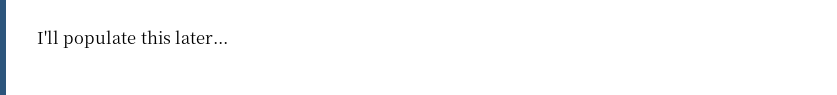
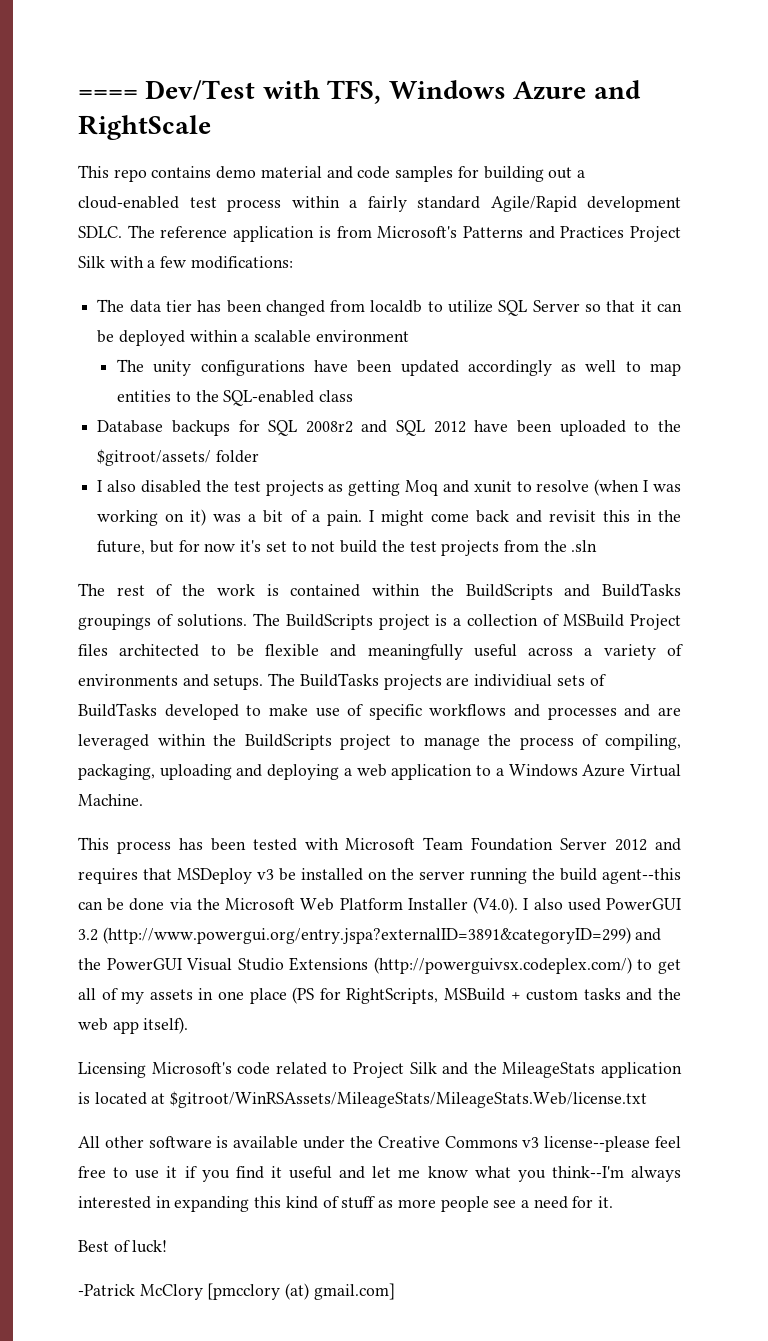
- I'll populate this later...
+ ==== Dev/Test with TFS, Windows Azure and RightScale
+ This repo contains demo material and code samples for building out a cloud-enabled test process within a fairly standard Agile/Rapid development SDLC. The reference application is from Microsoft's Patterns and Practices Project Silk with a few modifications:
+ The data tier has been changed from localdb to utilize SQL Server so that it can be deployed within a scalable environment
+ The unity configurations have been updated accordingly as well to map entities to the SQL-enabled class
+ Database backups for SQL 2008r2 and SQL 2012 have been uploaded to the $gitroot/assets/ folder
+ I also disabled the test projects as getting Moq and xunit to resolve (when I was working on it) was a bit of a pain. I might come back and revisit this in the future, but for now it's set to not build the test projects from the .sln
+ The rest of the work is contained within the BuildScripts and BuildTasks groupings of solutions. The BuildScripts project is a collection of MSBuild Project files architected to be flexible and meaningfully useful across a variety of environments and setups. The BuildTasks projects are individiual sets of BuildTasks developed to make use of specific workflows and processes and are leveraged within the BuildScripts project to manage the process of compiling, packaging, uploading and deploying a web application to a Windows Azure Virtual Machine.
+ This process has been tested with Microsoft Team Foundation Server 2012 and requires that MSDeploy v3 be installed on the server running the build agent--this can be done via the Microsoft Web Platform Installer (V4.0). I also used PowerGUI 3.2 (http://www.powergui.org/entry.jspa?externalID=3891&categoryID=299) and the PowerGUI Visual Studio Extensions (http://powerguivsx.codeplex.com/) to get all of my assets in one place (PS for RightScripts, MSBuild + custom tasks and the web app itself).
+ Licensing Microsoft's code related to Project Silk and the MileageStats application is located at $gitroot/WinRSAssets/MileageStats/MileageStats.Web/license.txt
+ All other software is available under the Creative Commons v3 license--please feel free to use it if you find it useful and let me know what you think--I'm always interested in expanding this kind of stuff as more people see a need for it.
+ Best of luck!
+ -Patrick McClory [pmcclory (at) gmail.com]

